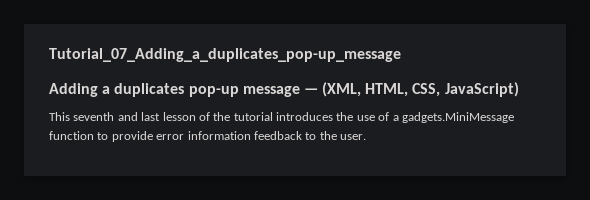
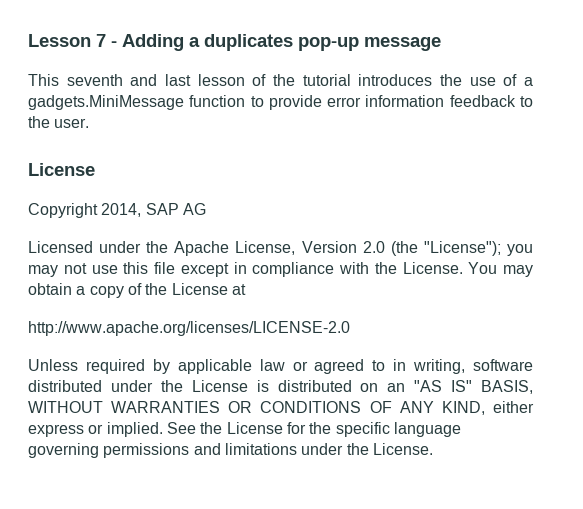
- Tutorial_07_Adding_a_duplicates_pop-up_message
- Adding a duplicates pop-up message — (XML, HTML, CSS, JavaScript)
+ Lesson 7 - Adding a duplicates pop-up message
  This seventh and last lesson of the tutorial introduces the use of a gadgets.MiniMessage function to provide error information feedback to the user.
+ License
+ Copyright 2014, SAP AG
+ Licensed under the Apache License, Version 2.0 (the "License"); you may not use this file except in compliance with the License. You may obtain a copy of the License at
+ http://www.apache.org/licenses/LICENSE-2.0
+ Unless required by applicable law or agreed to in writing, software distributed under the License is distributed on an "AS IS" BASIS, WITHOUT WARRANTIES OR CONDITIONS OF ANY KIND, either express or implied. See the License for the specific language governing permissions and limitations under the License.

